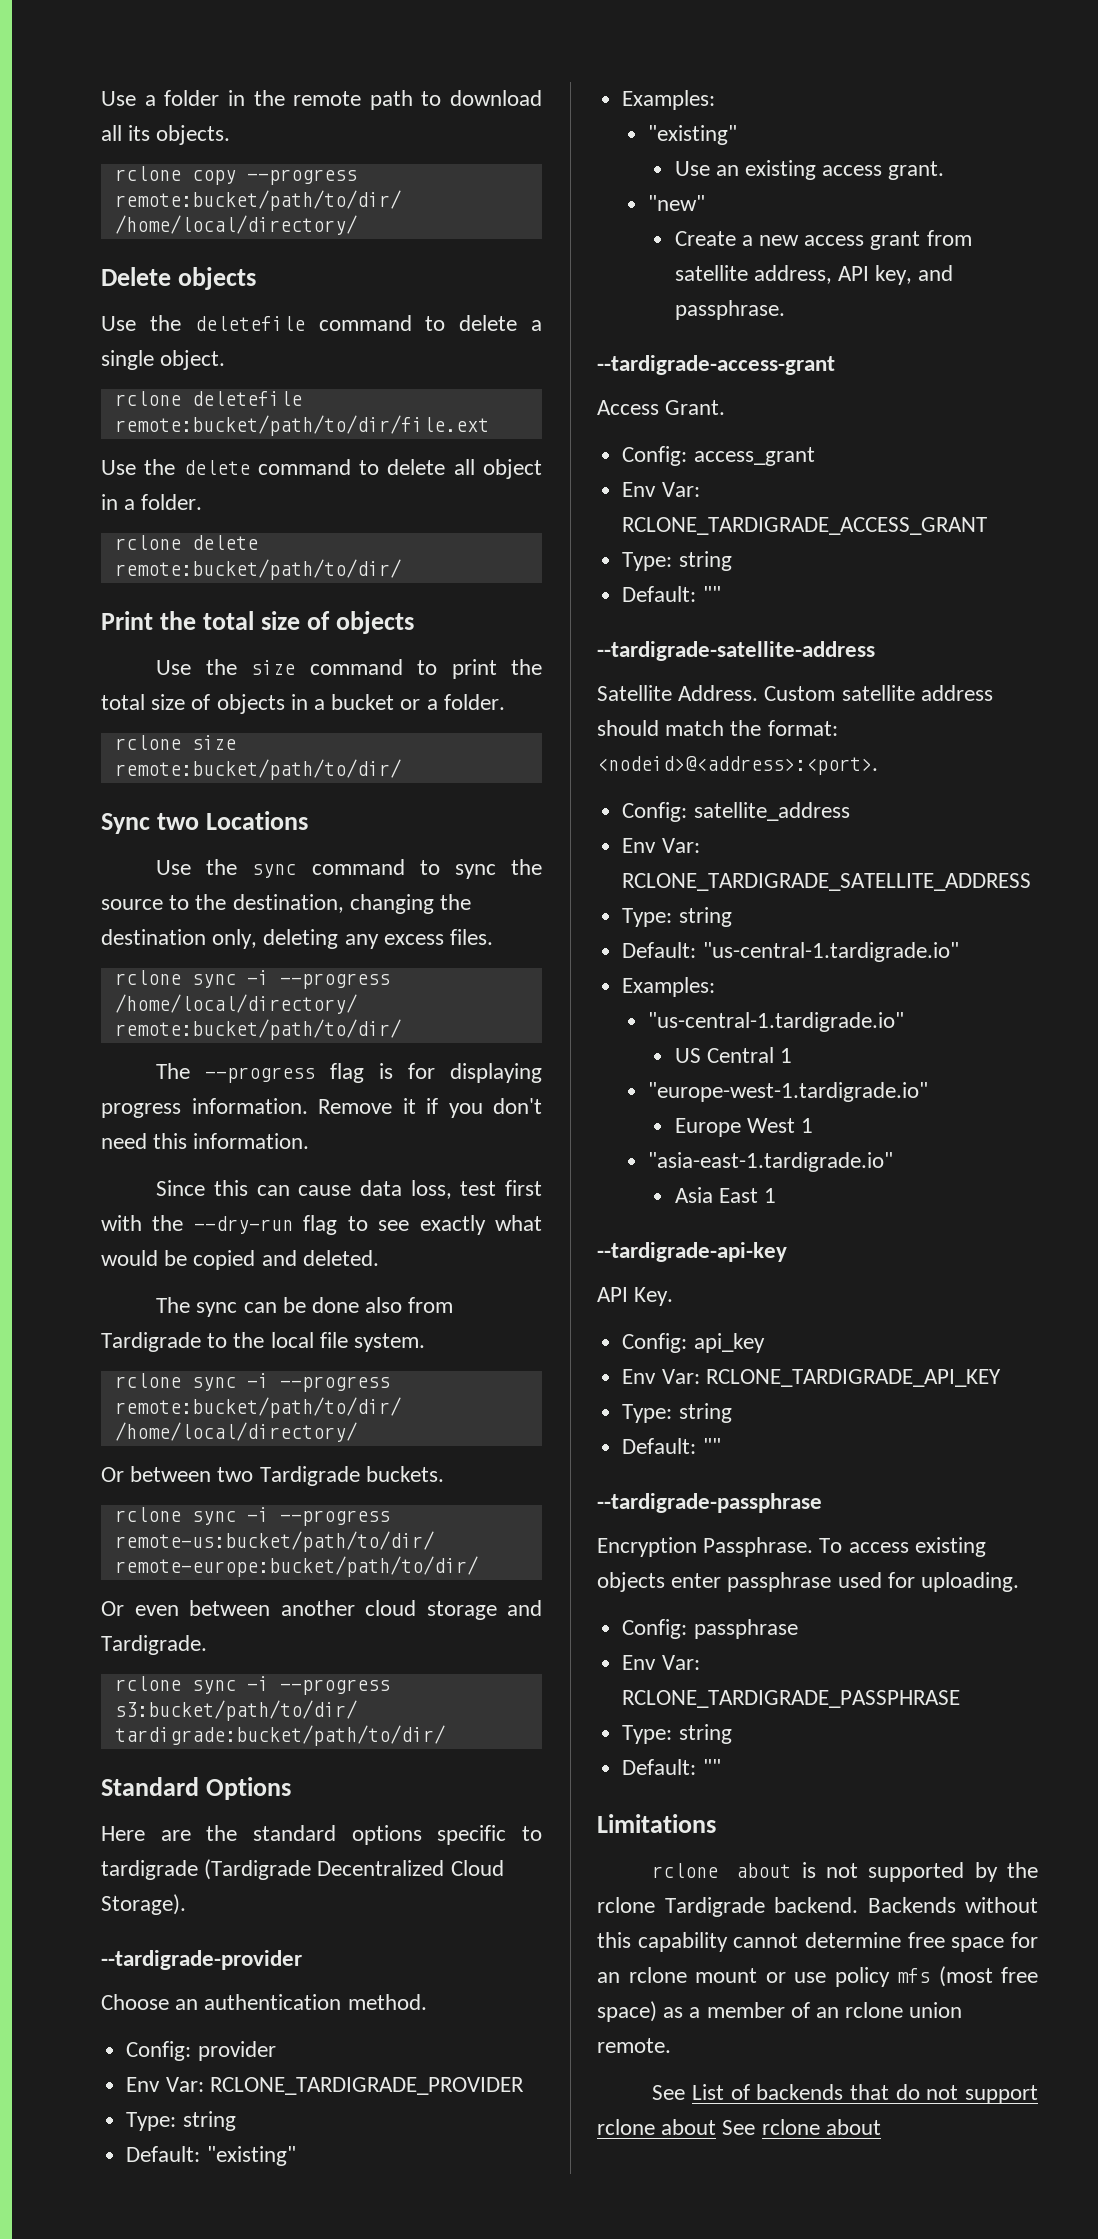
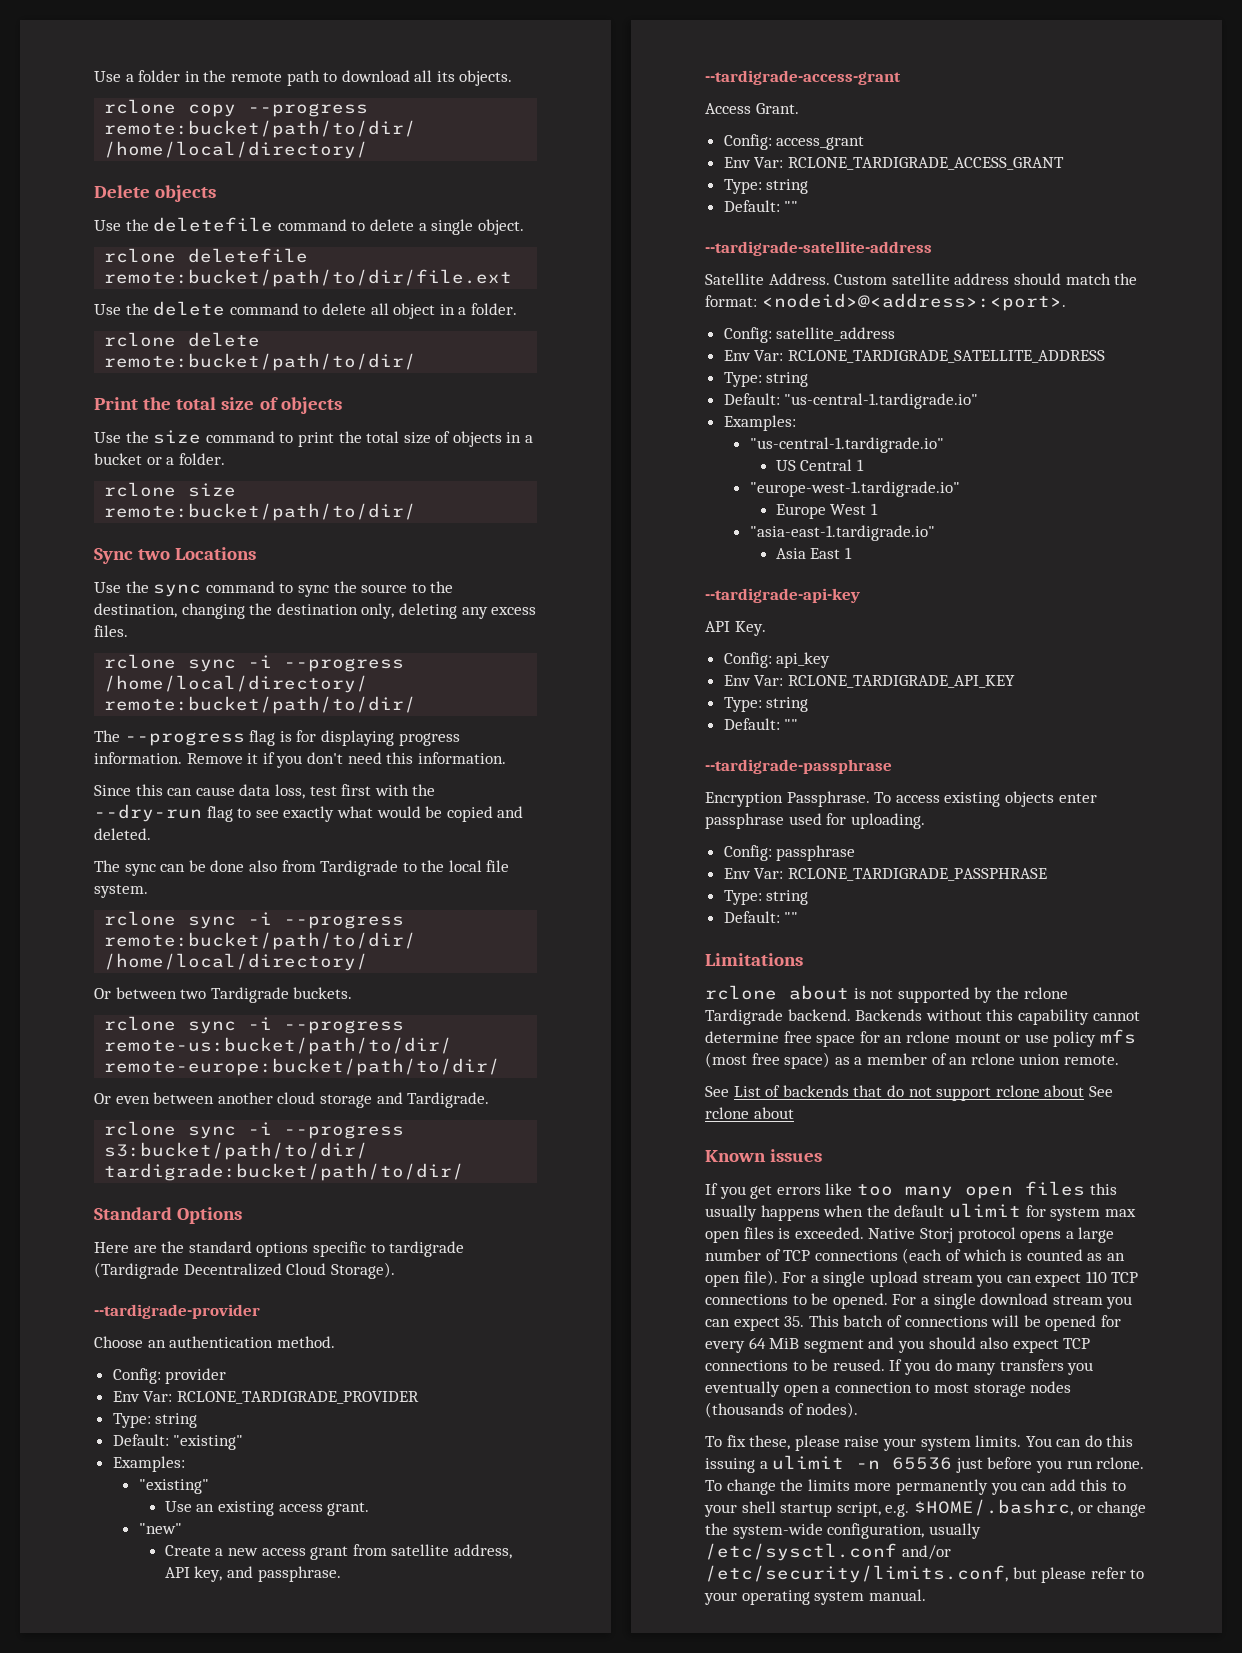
+ Known issues
+ If you get errors like too many open files this usually happens when the default ulimit for system max open files is exceeded. Native Storj protocol opens a large number of TCP connections (each of which is counted as an open file). For a single upload stream you can expect 110 TCP connections to be opened. For a single download stream you can expect 35. This batch of connections will be opened for every 64 MiB segment and you should also expect TCP connections to be reused. If you do many transfers you eventually open a connection to most storage nodes (thousands of nodes).
+ To fix these, please raise your system limits. You can do this issuing a ulimit -n 65536 just before you run rclone. To change the limits more permanently you can add this to your shell startup script, e.g. $HOME/.bashrc, or change the system-wide configuration, usually /etc/sysctl.conf and/or /etc/security/limits.conf, but please refer to your operating system manual.

